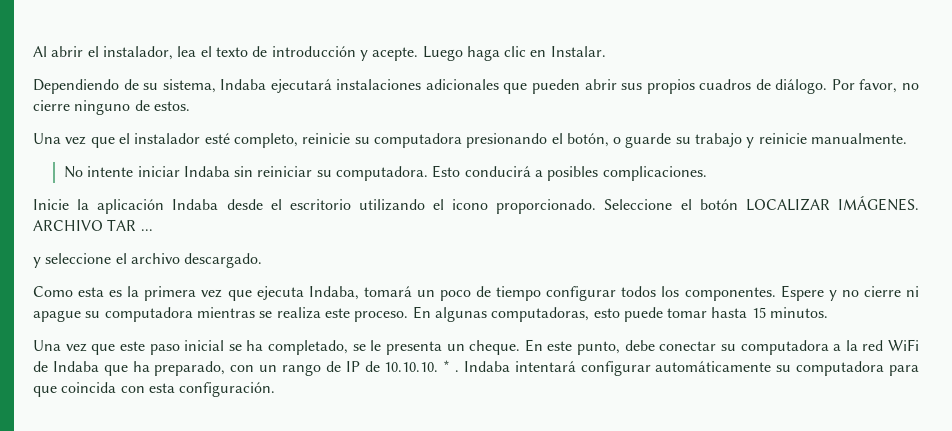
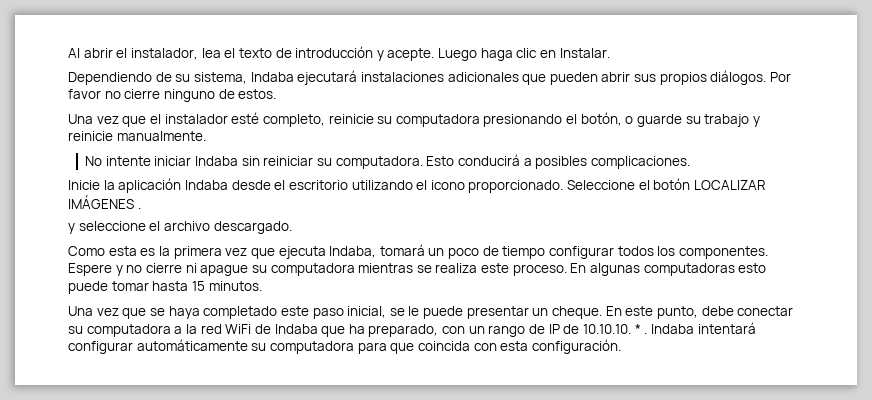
- Dependiendo de su sistema, Indaba ejecutará instalaciones adicionales que pueden abrir sus propios cuadros de diálogo. Por favor, no cierre ninguno de estos.
+ Dependiendo de su sistema, Indaba ejecutará instalaciones adicionales que pueden abrir sus propios diálogos. Por favor no cierre ninguno de estos.
- Seleccione el botón LOCALIZAR IMÁGENES. ARCHIVO TAR ...
+ Seleccione el botón LOCALIZAR IMÁGENES .
- En algunas computadoras, esto puede tomar hasta 15 minutos.
+ En algunas computadoras esto puede tomar hasta 15 minutos.
- Una vez que este paso inicial se ha completado, se le presenta un cheque.
+ Una vez que se haya completado este paso inicial, se le puede presentar un cheque.

